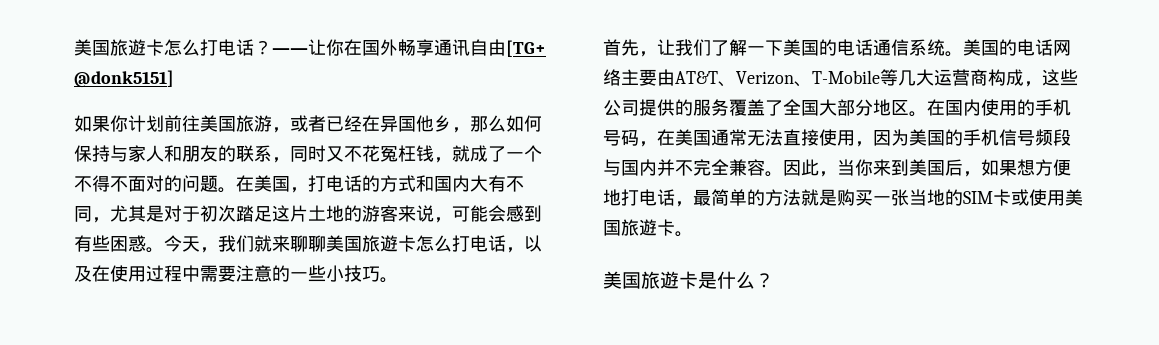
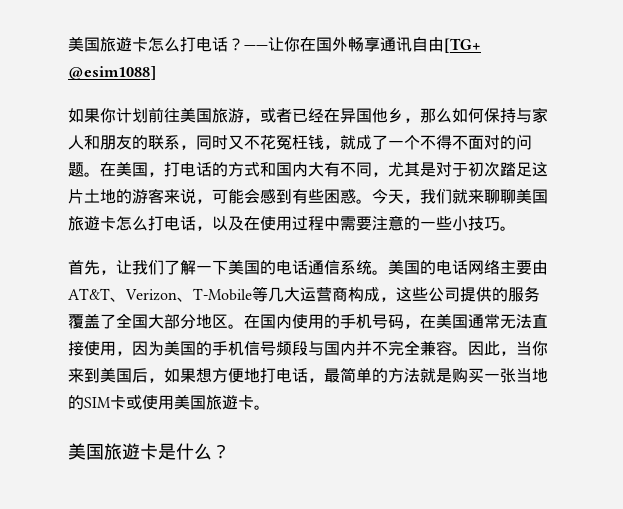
- ——让你在国外畅享通讯自由[TG+ @donk5151]
+ ——让你在国外畅享通讯自由[TG+ @esim1088]

